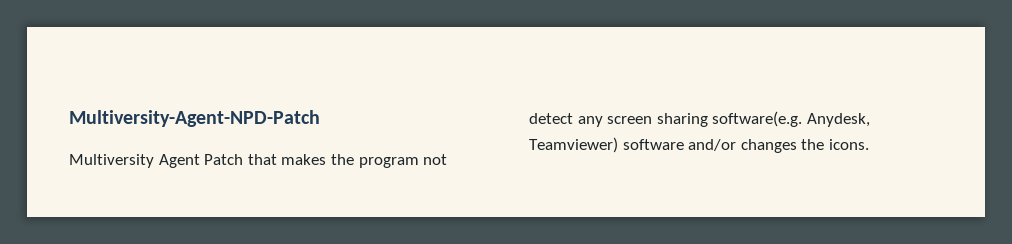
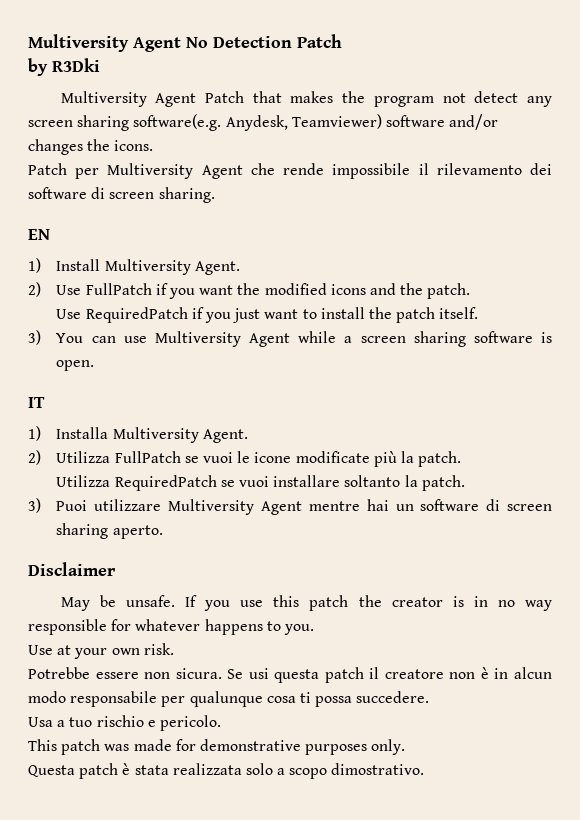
- Multiversity-Agent-NPD-Patch
+ Multiversity Agent No Detection Patch
+ by R3Dki
+ Patch per Multiversity Agent che rende impossibile il rilevamento dei software di screen sharing.
+ EN
+ 1) Install Multiversity Agent.
+ 2) Use FullPatch if you want the modified icons and the patch.
+ Use RequiredPatch if you just want to install the patch itself.
+ 3) You can use Multiversity Agent while a screen sharing software is open.
+ IT
+ 1) Installa Multiversity Agent.
+ 2) Utilizza FullPatch se vuoi le icone modificate più la patch.
+ Utilizza RequiredPatch se vuoi installare soltanto la patch.
+ 3) Puoi utilizzare Multiversity Agent mentre hai un software di screen sharing aperto.
+ Disclaimer
+ May be unsafe. If you use this patch the creator is in no way responsible for whatever happens to you.
+ Use at your own risk.
+ Potrebbe essere non sicura. Se usi questa patch il creatore non è in alcun modo responsabile per qualunque cosa ti possa succedere.
+ Usa a tuo rischio e pericolo.
+ This patch was made for demonstrative purposes only.
+ Questa patch è stata realizzata solo a scopo dimostrativo.

